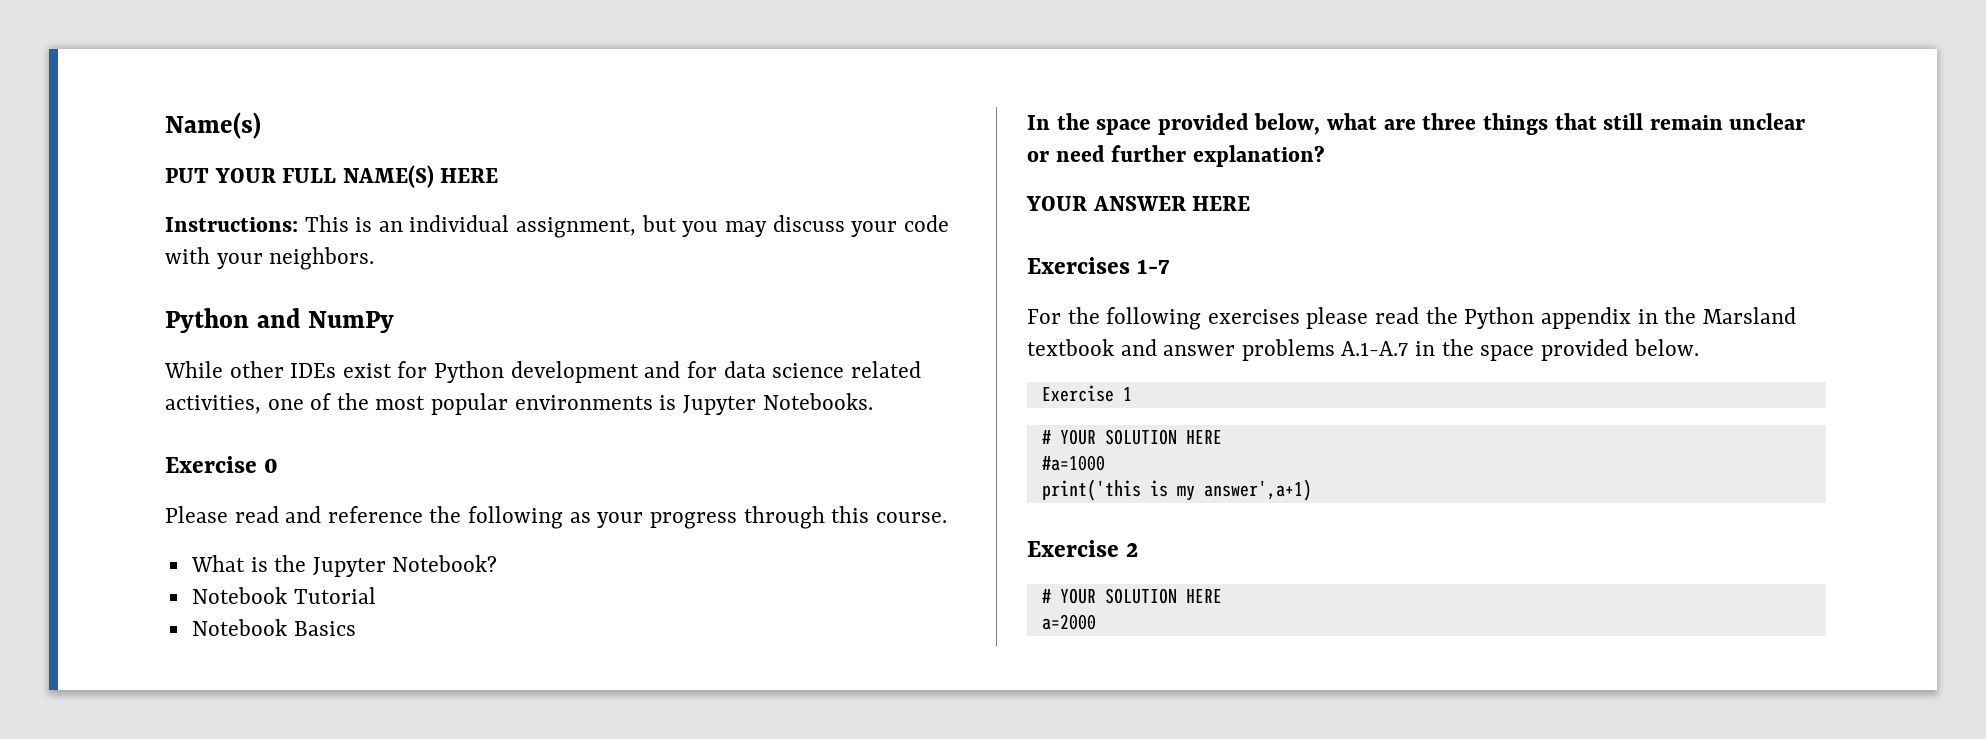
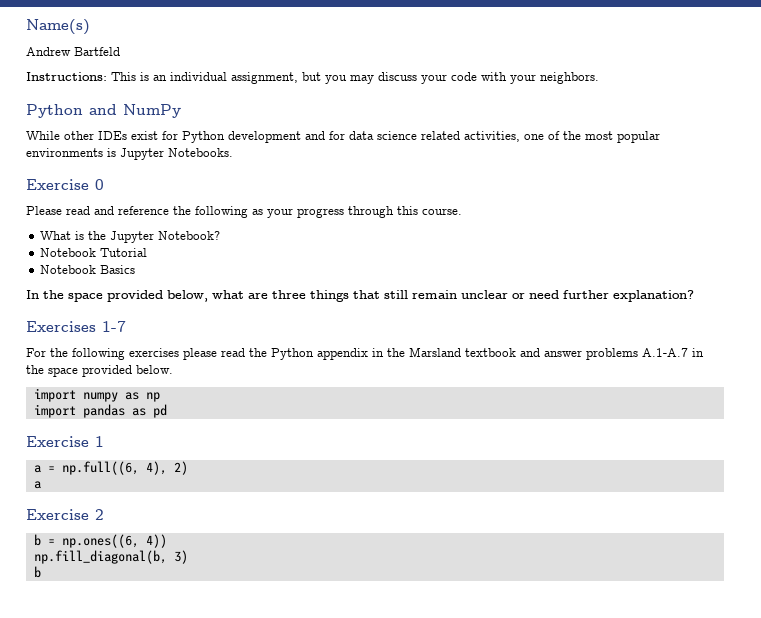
- PUT YOUR FULL NAME(S) HERE
+ Andrew Bartfeld
- YOUR ANSWER HERE
+ import numpy as np
+ import pandas as pd
  Exercise 1
- # YOUR SOLUTION HERE
- #a=1000
- print('this is my answer',a+1)
+ a = np.full((6, 4), 2)
+ a
  Exercise 2
- # YOUR SOLUTION HERE
- a=2000
+ b = np.ones((6, 4))
+ np.fill_diagonal(b, 3)
+ b

